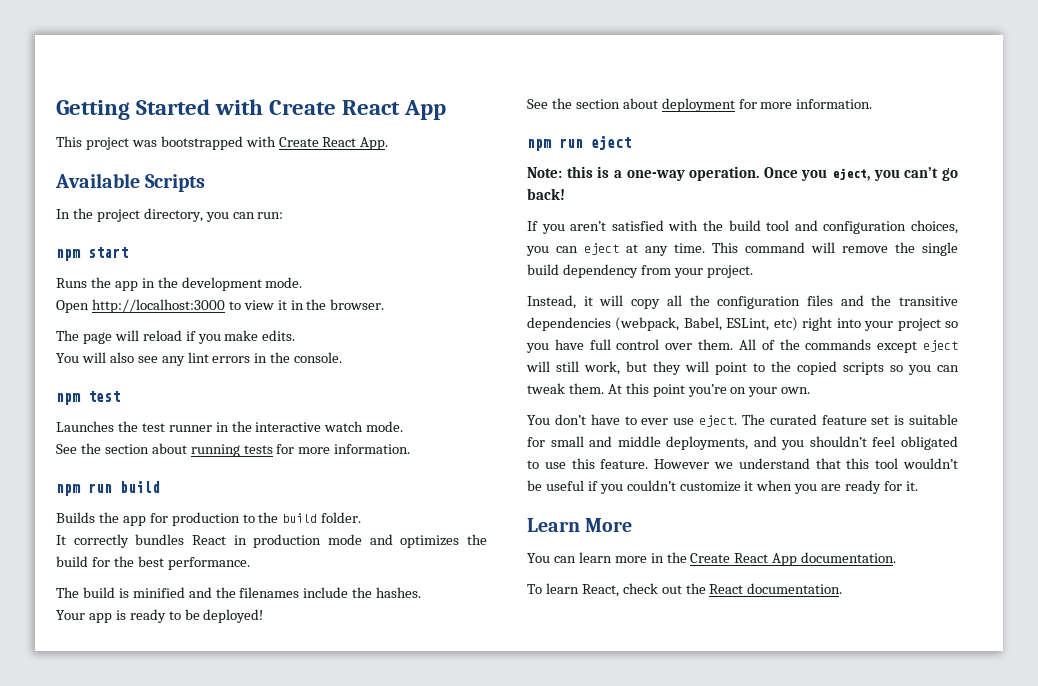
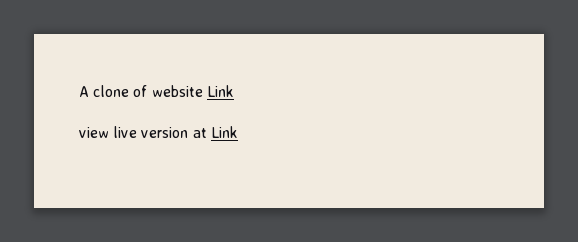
- Getting Started with Create React App
- This project was bootstrapped with Create React App.
- Available Scripts
- In the project directory, you can run:
- npm start
- Runs the app in the development mode.
- Open http://localhost:3000 to view it in the browser.
- The page will reload if you make edits.
- You will also see any lint errors in the console.
- npm test
- Launches the test runner in the interactive watch mode.
- See the section about running tests for more information.
- npm run build
- Builds the app for production to the build folder.
- It correctly bundles React in production mode and optimizes the build for the best performance.
- The build is minified and the filenames include the hashes.
- Your app is ready to be deployed!
- See the section about deployment for more information.
- npm run eject
- Note: this is a one-way operation. Once you eject, you can’t go back!
- If you aren’t satisfied with the build tool and configuration choices, you can eject at any time. This command will remove the single build dependency from your project.
- Instead, it will copy all the configuration files and the transitive dependencies (webpack, Babel, ESLint, etc) right into your project so you have full control over them. All of the commands except eject will still work, but they will point to the copied scripts so you can tweak them. At this point you’re on your own.
- You don’t have to ever use eject. The curated feature set is suitable for small and middle deployments, and you shouldn’t feel obligated to use this feature. However we understand that this tool wouldn’t be useful if you couldn’t customize it when you are ready for it.
- Learn More
- You can learn more in the Create React App documentation.
- To learn React, check out the React documentation.
+ A clone of website Link
+ view live version at Link

